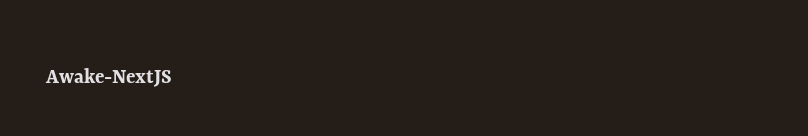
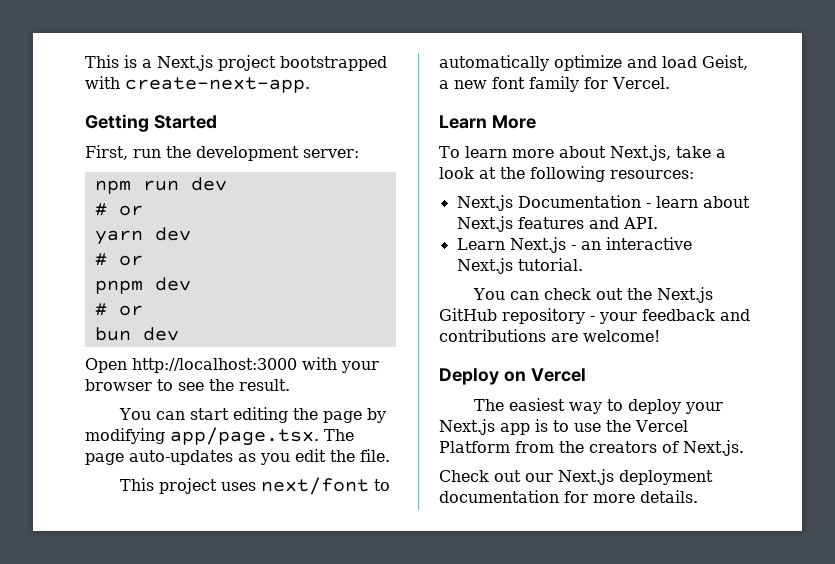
- Awake-NextJS
+ This is a Next.js project bootstrapped with create-next-app.
+ Getting Started
+ First, run the development server:
+ npm run dev
+ # or
+ yarn dev
+ # or
+ pnpm dev
+ # or
+ bun dev
+ Open http://localhost:3000 with your browser to see the result.
+ You can start editing the page by modifying app/page.tsx. The page auto-updates as you edit the file.
+ This project uses next/font to automatically optimize and load Geist, a new font family for Vercel.
+ Learn More
+ To learn more about Next.js, take a look at the following resources:
+ Next.js Documentation - learn about Next.js features and API.
+ Learn Next.js - an interactive Next.js tutorial.
+ You can check out the Next.js GitHub repository - your feedback and contributions are welcome!
+ Deploy on Vercel
+ The easiest way to deploy your Next.js app is to use the Vercel Platform from the creators of Next.js.
+ Check out our Next.js deployment documentation for more details.

